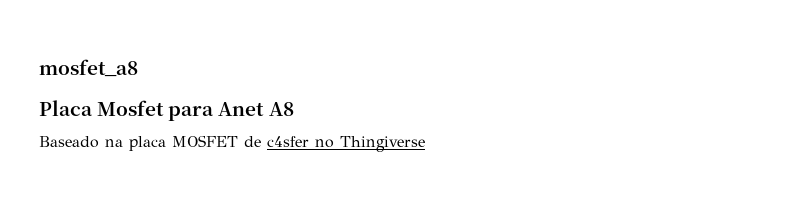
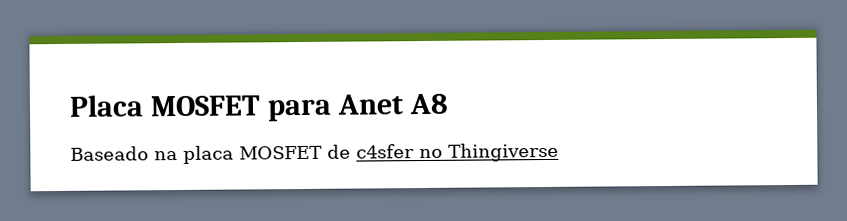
- mosfet_a8
- Placa Mosfet para Anet A8
+ Placa MOSFET para Anet A8

